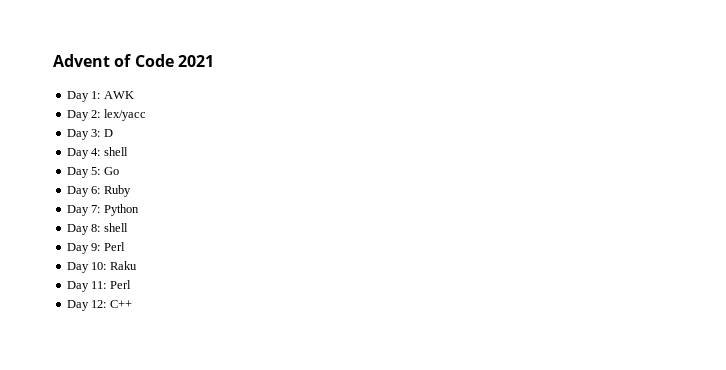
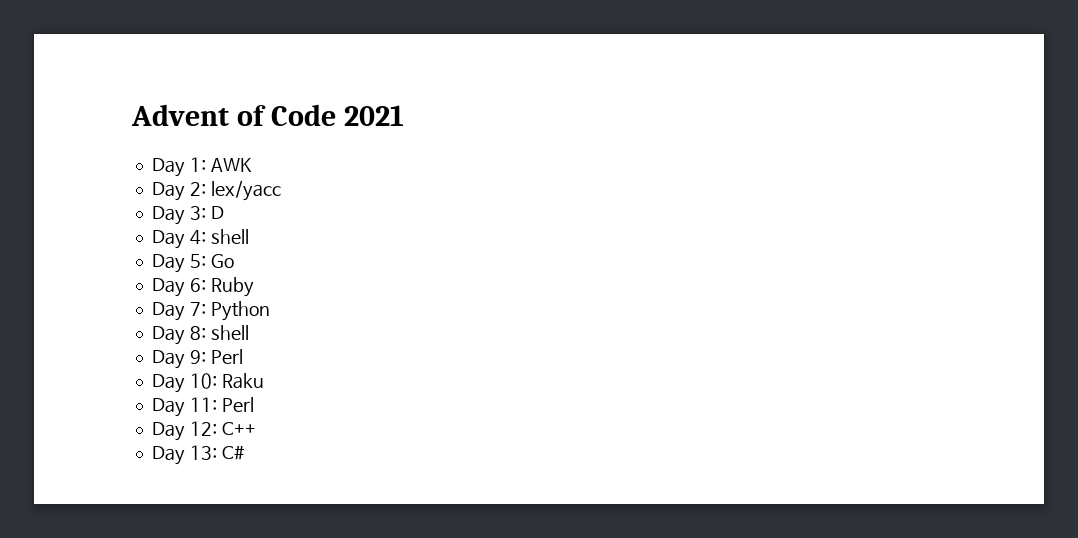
+ Day 13: C#

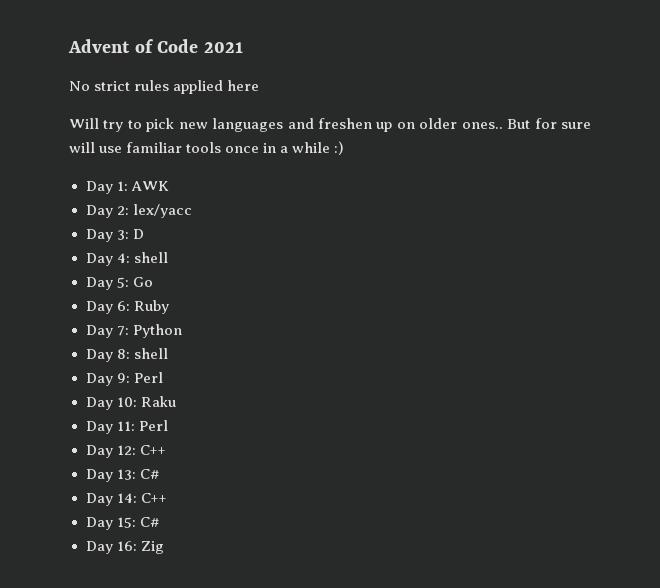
+ No strict rules applied here
+ Will try to pick new languages and freshen up on older ones.. But for sure will use familiar tools once in a while :)
+ Day 14: C++
+ Day 15: C#
+ Day 16: Zig

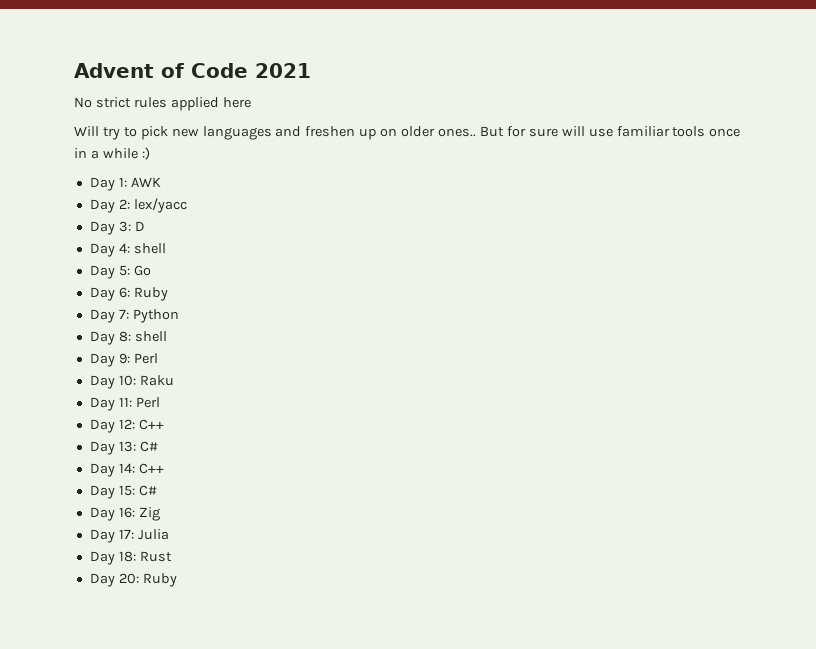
+ Day 17: Julia
+ Day 18: Rust
+ Day 20: Ruby

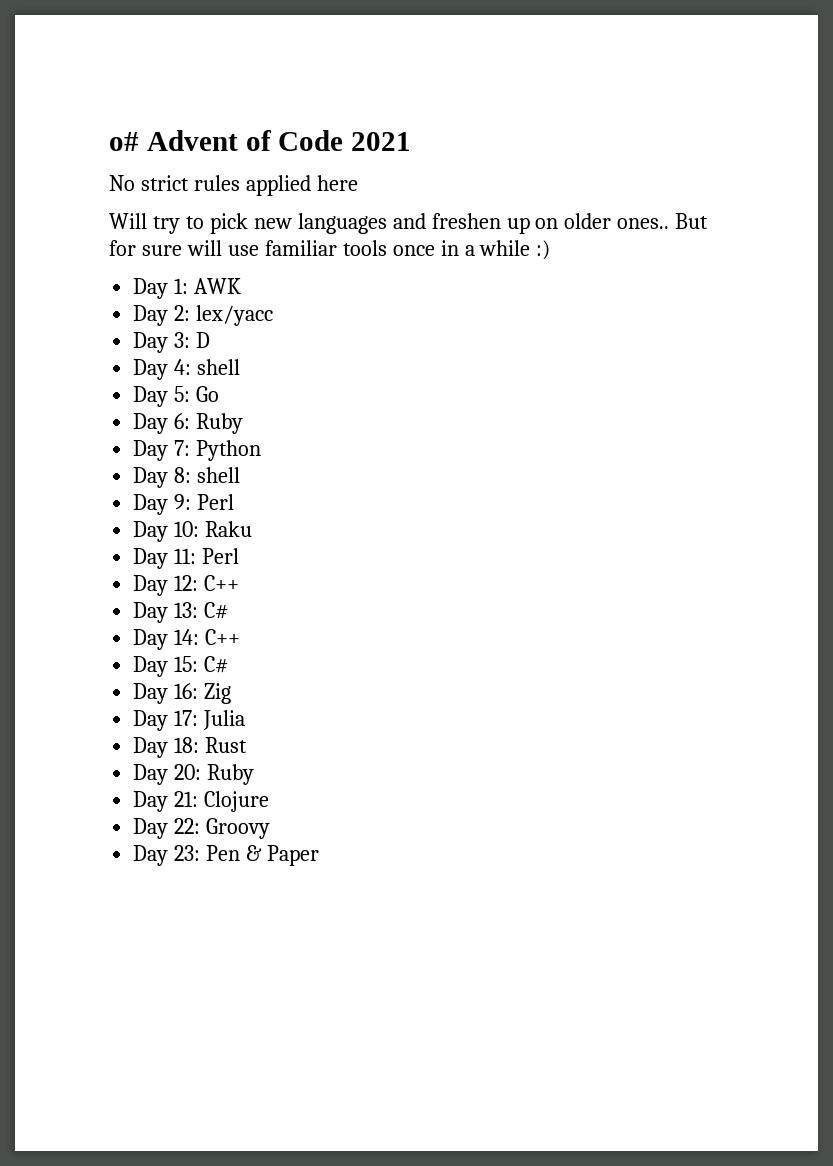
- Advent of Code 2021
+ o# Advent of Code 2021
+ Day 21: Clojure
+ Day 22: Groovy
+ Day 23: Pen & Paper

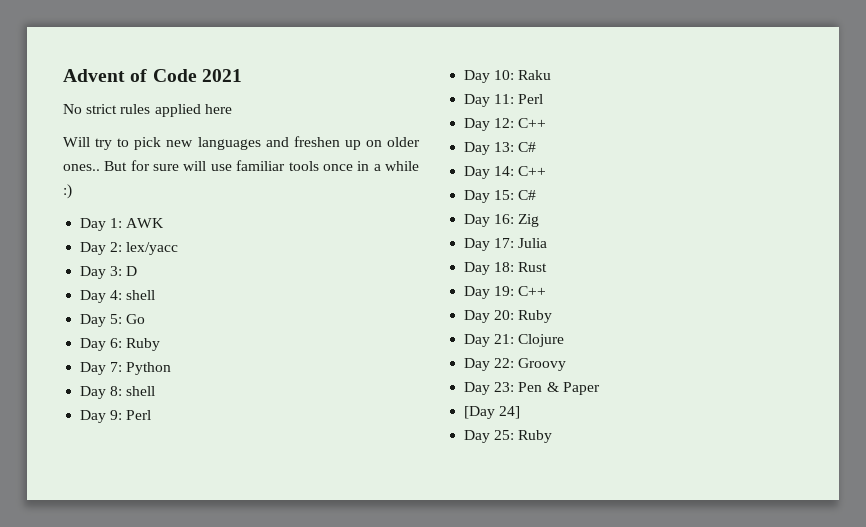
- o# Advent of Code 2021
+ Advent of Code 2021
+ Day 19: C++
+ [Day 24]
+ Day 25: Ruby

